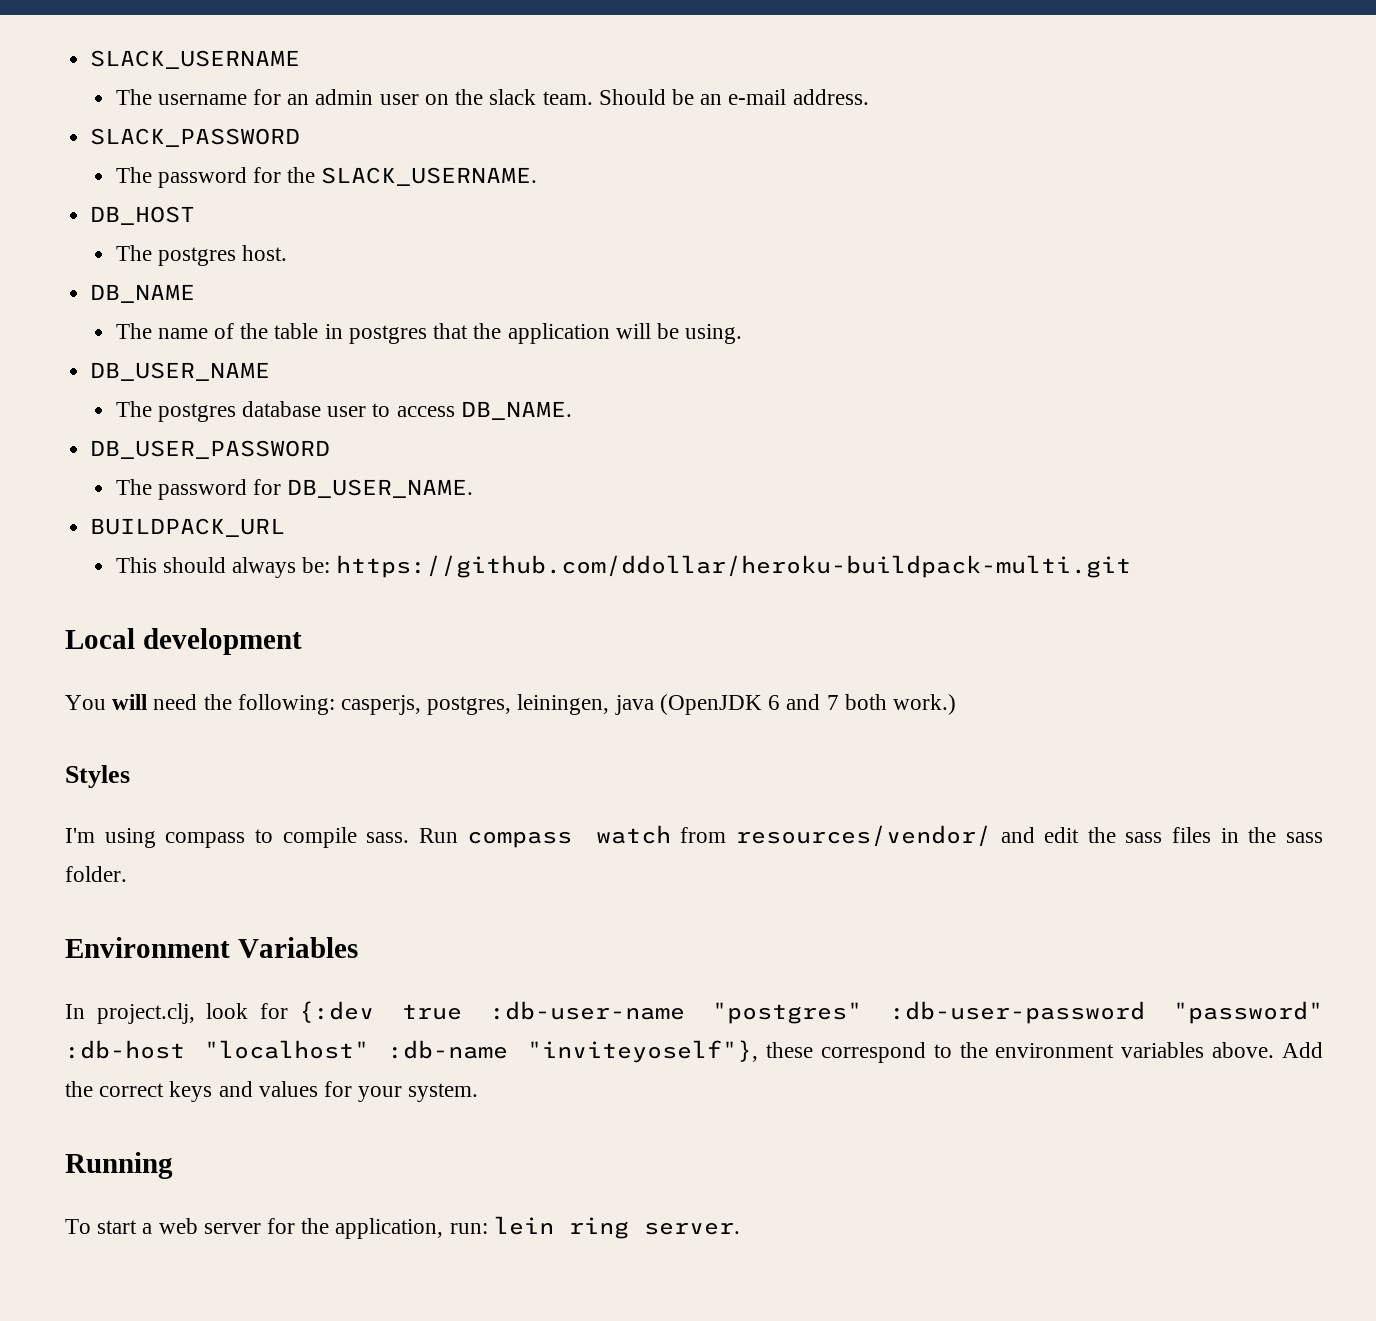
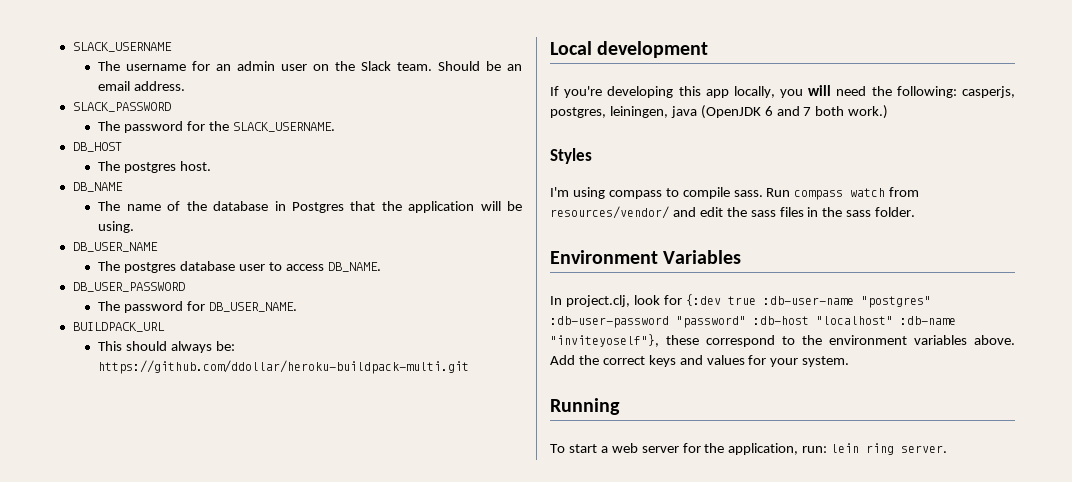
- The username for an admin user on the slack team.
+ The username for an admin user on the Slack team.
- Should be an e-mail address.
+ Should be an email address.
- The name of the table in postgres that the application will be using.
+ The name of the database in Postgres that the application will be using.
- You will need the following: casperjs, postgres, leiningen, java (OpenJDK 6 and 7 both work.)
+ If you're developing this app locally, you will need the following: casperjs, postgres, leiningen, java (OpenJDK 6 and 7 both work.)

